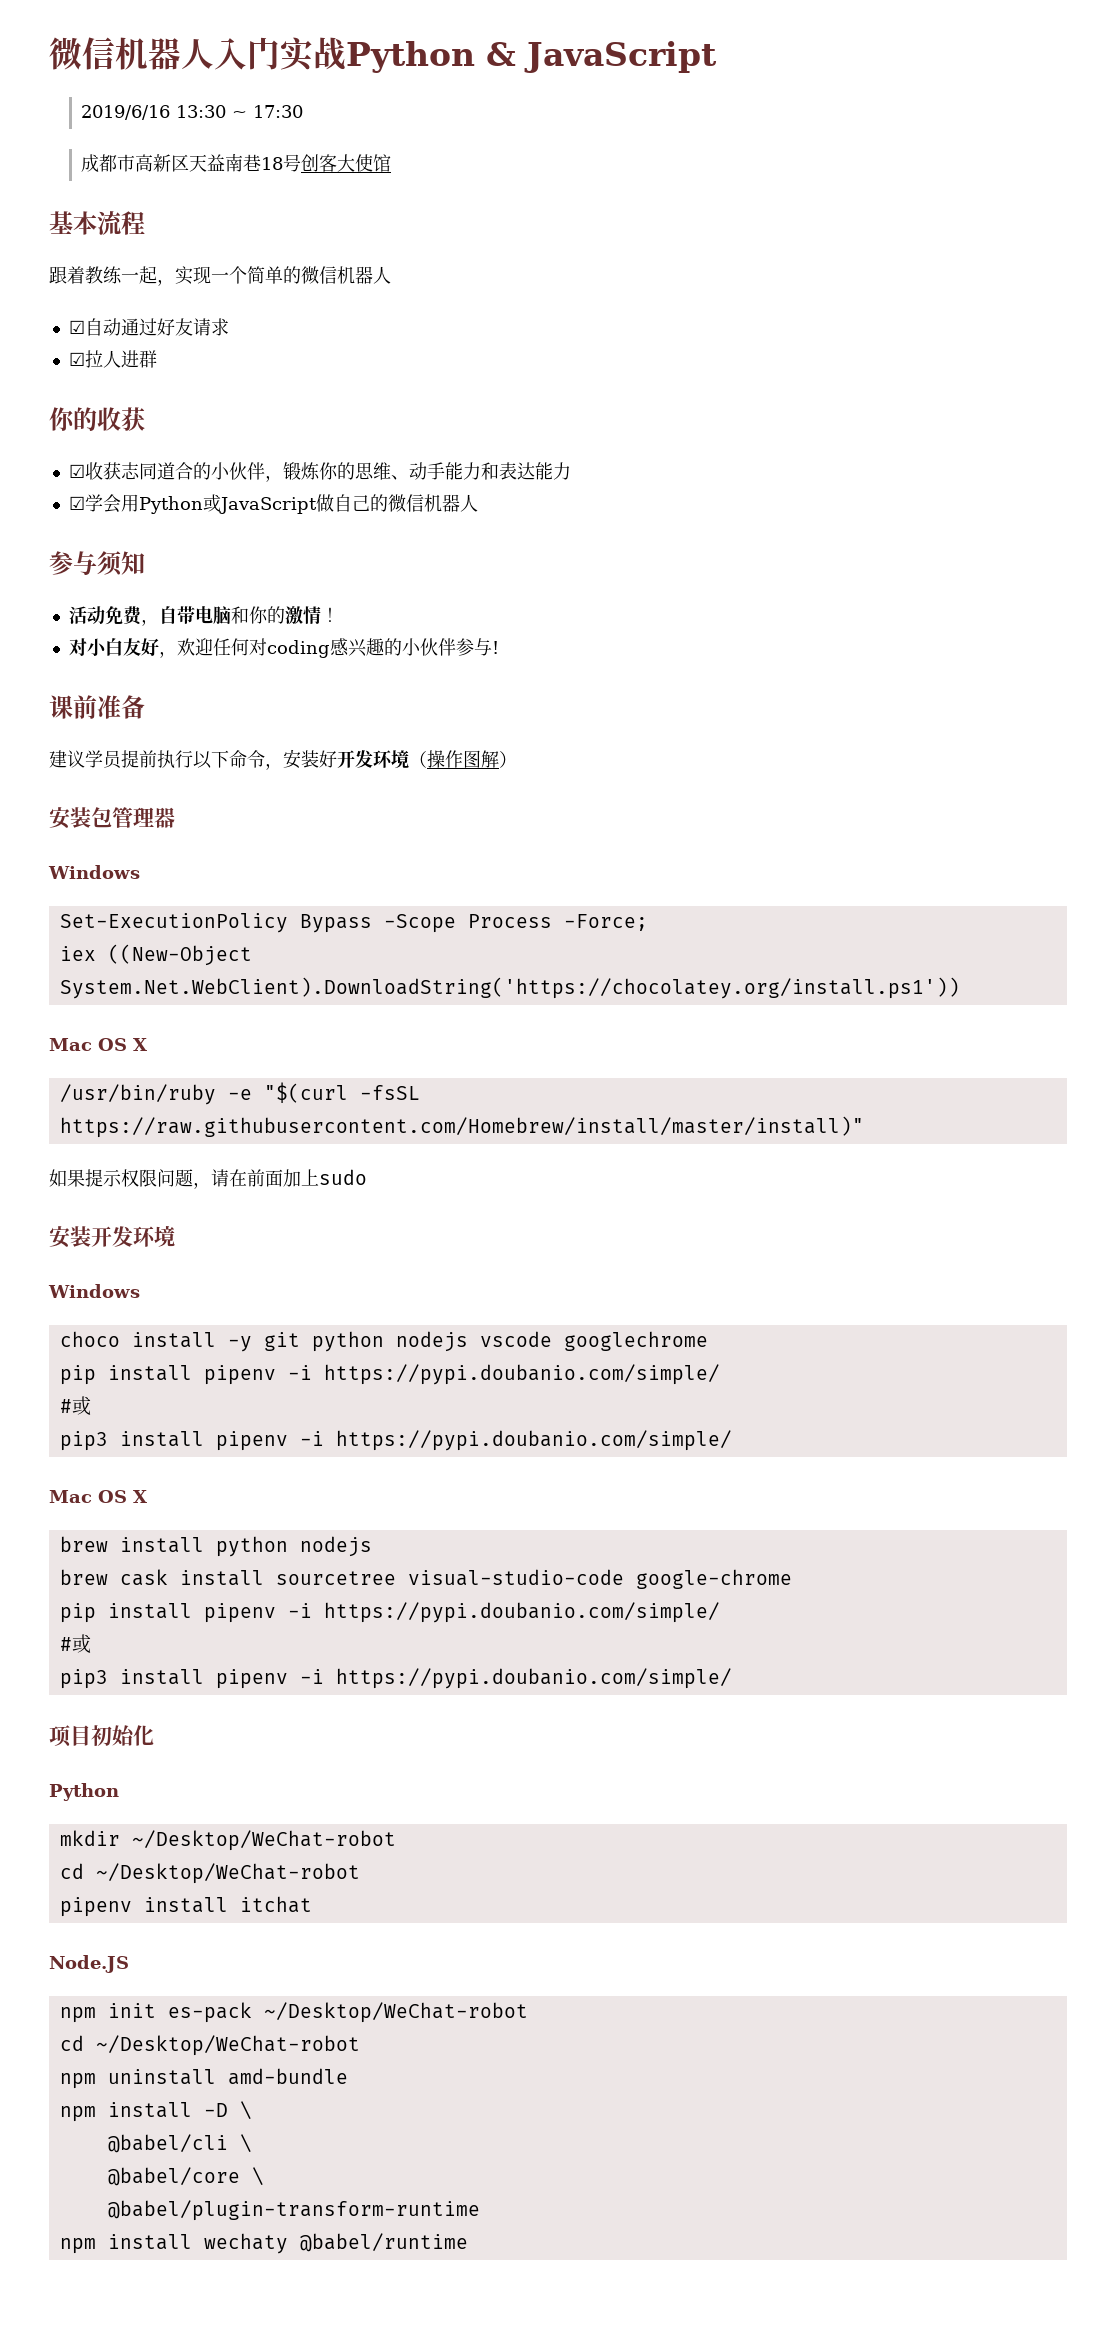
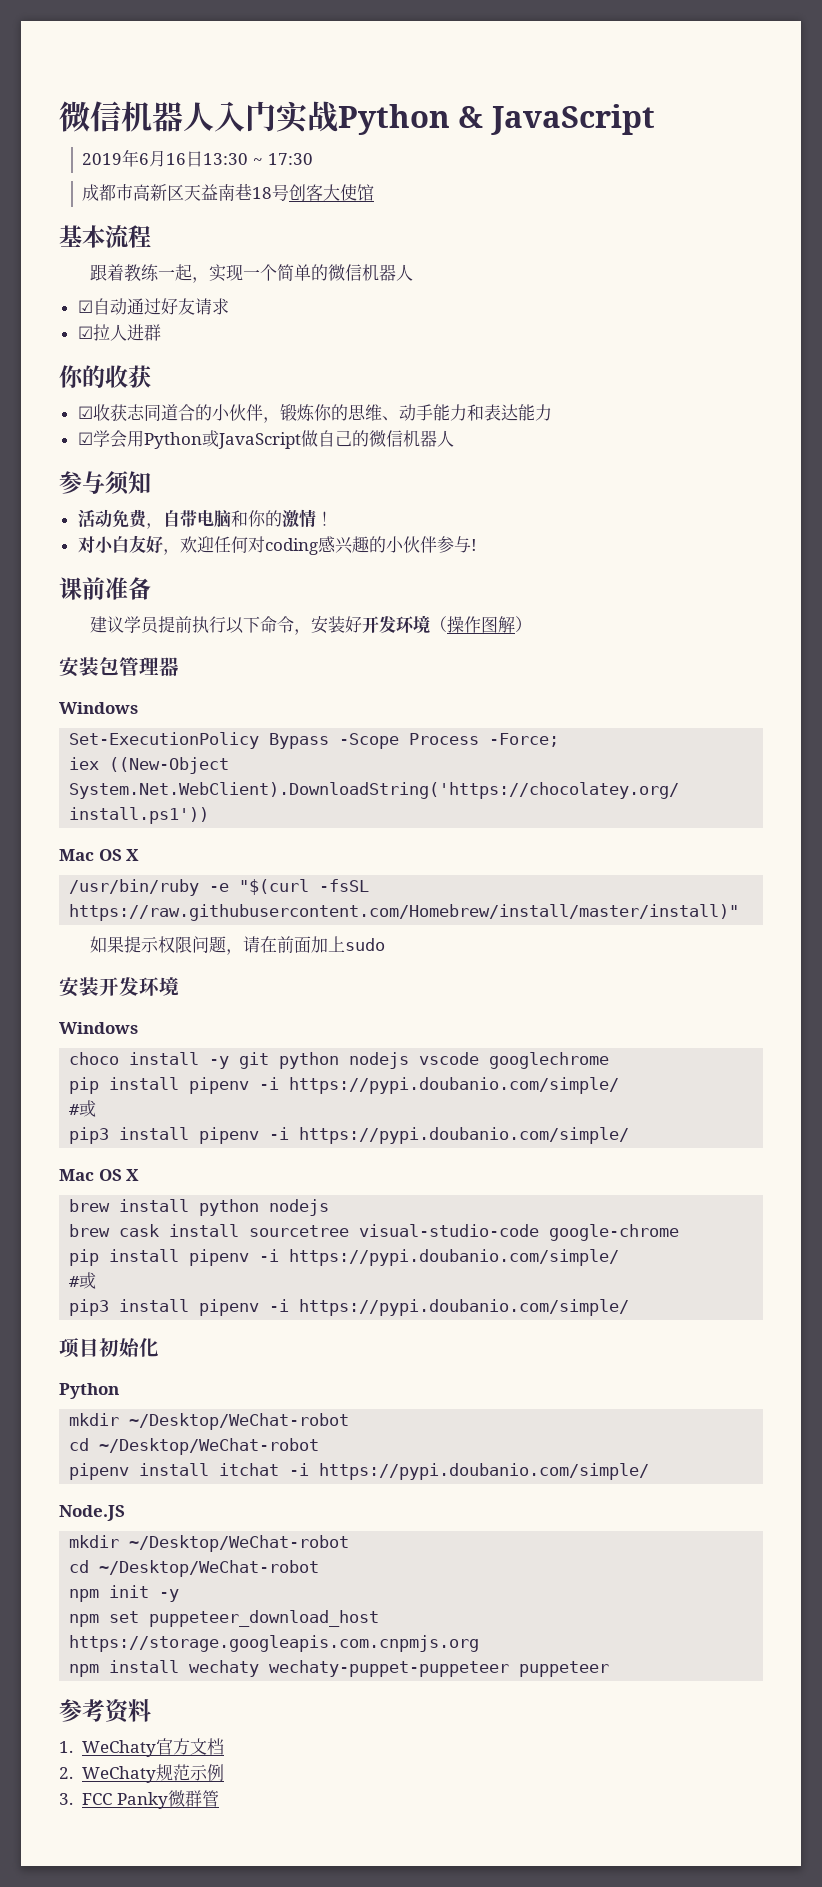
- 2019/6/16 13:30 ~ 17:30
+ 2019年6月16日13:30 ~ 17:30
- pipenv install itchat
+ pipenv install itchat -i https://pypi.doubanio.com/simple/
  Node.JS
- npm init es-pack ~/Desktop/WeChat-robot
+ mkdir ~/Desktop/WeChat-robot
- npm uninstall amd-bundle
- npm install -D \
- @babel/cli \
- @babel/core \
- @babel/plugin-transform-runtime
- npm install wechaty @babel/runtime
+ npm init -y
+ npm set puppeteer_download_host https://storage.googleapis.com.cnpmjs.org
+ npm install wechaty wechaty-puppet-puppeteer puppeteer
+ 参考资料
+ 1. WeChaty官方文档
+ 2. WeChaty规范示例
+ 3. FCC Panky微群管

